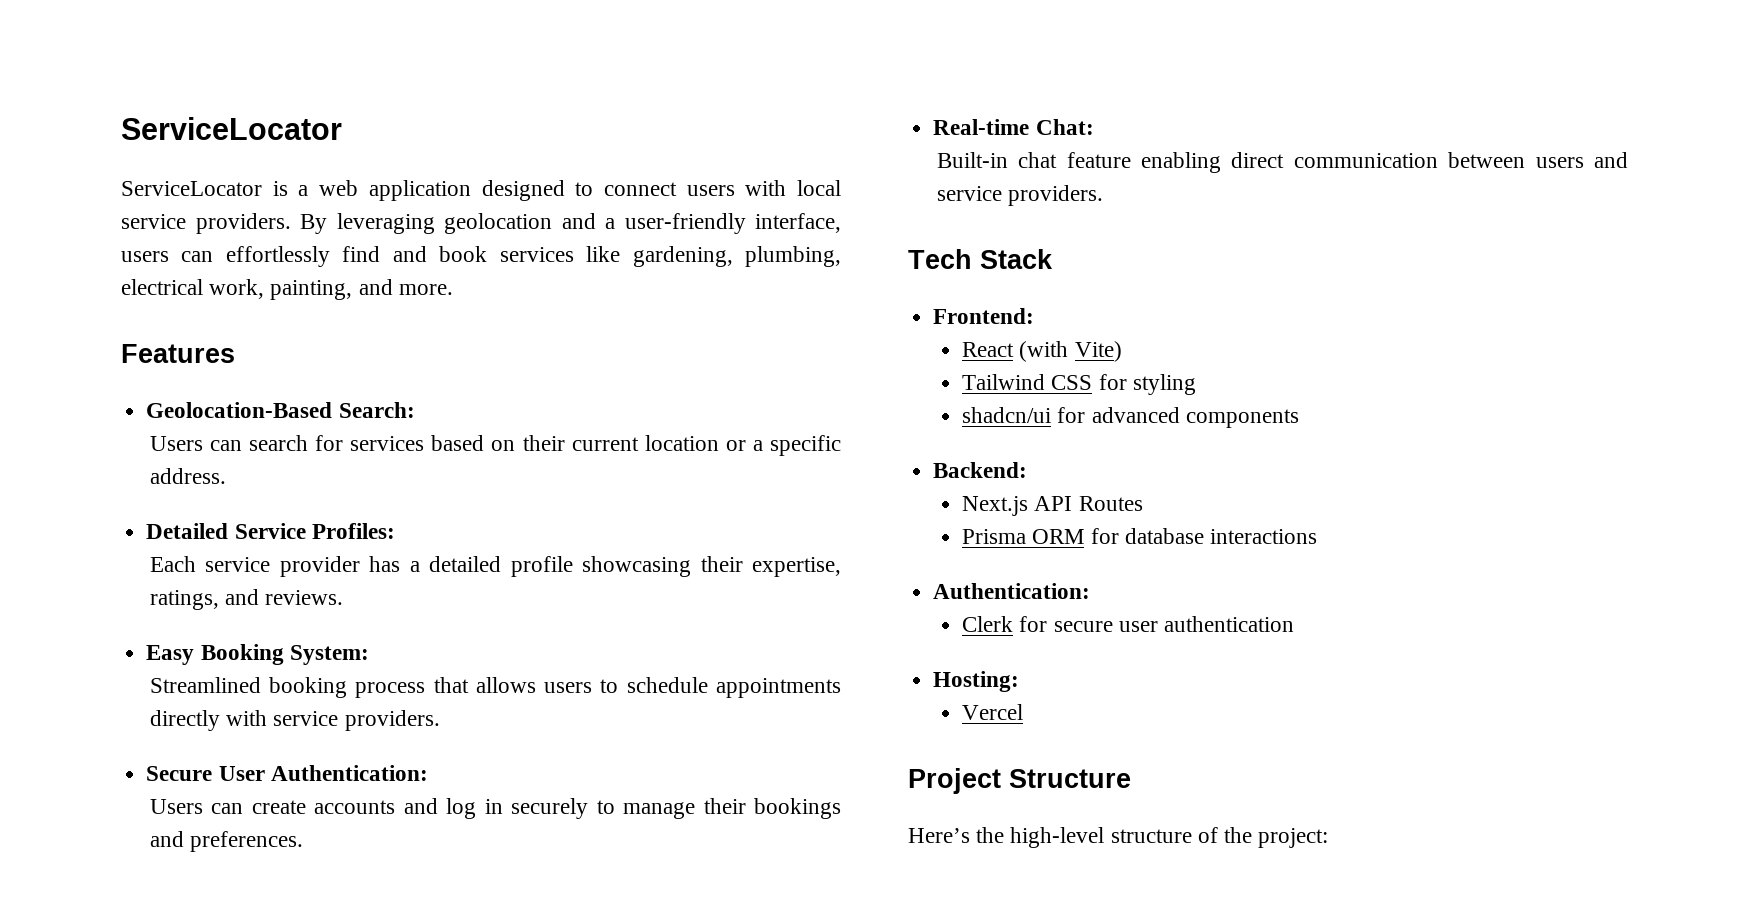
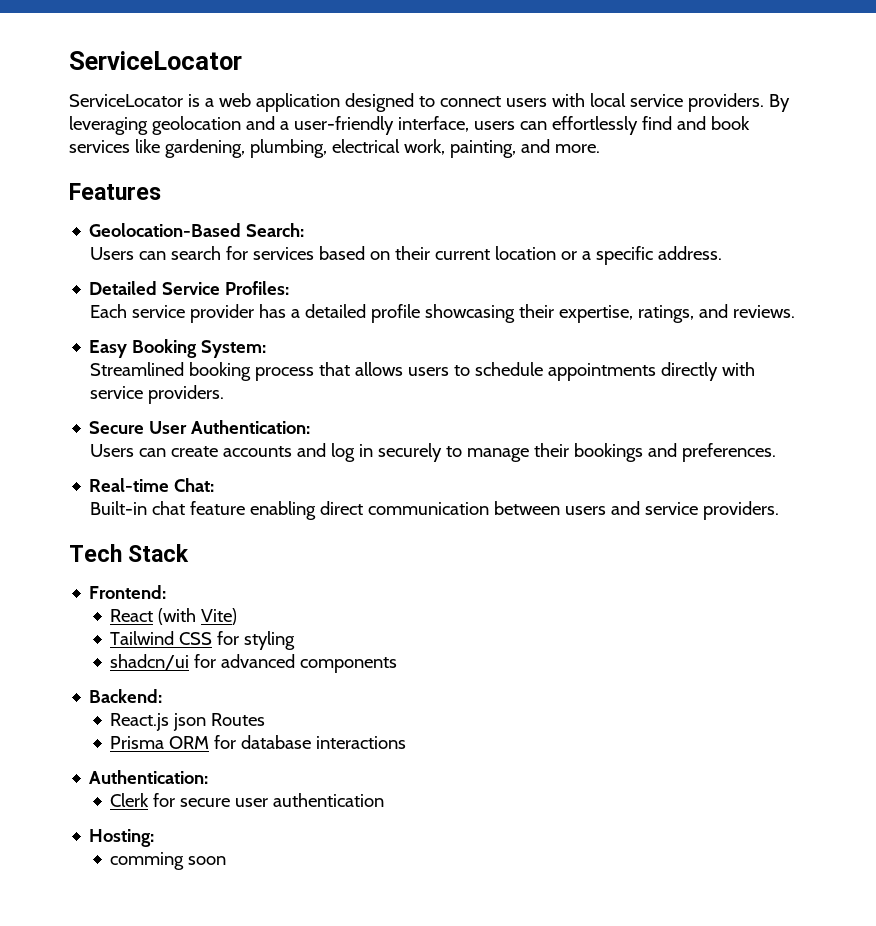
- Next.js API Routes
+ React.js json Routes
- Vercel
- Project Structure
- Here’s the high-level structure of the project:
+ comming soon

